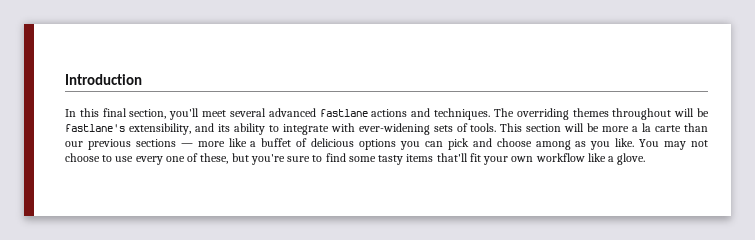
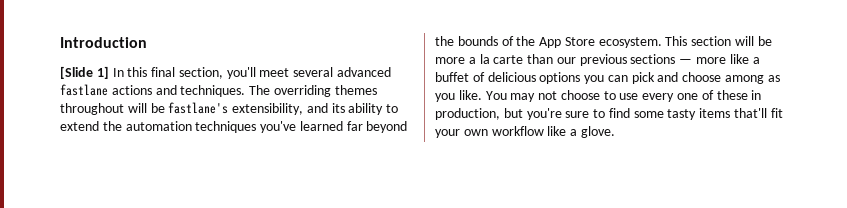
- In this final section, you'll meet several advanced fastlane actions and techniques.
+ [Slide 1] In this final section, you'll meet several advanced fastlane actions and techniques.
- The overriding themes throughout will be fastlane's extensibility, and its ability to integrate with ever-widening sets of tools.
+ The overriding themes throughout will be fastlane's extensibility, and its ability to extend the automation techniques you've learned far beyond the bounds of the App Store ecosystem.
- You may not choose to use every one of these, but you're sure to find some tasty items that'll fit your own workflow like a glove.
+ You may not choose to use every one of these in production, but you're sure to find some tasty items that'll fit your own workflow like a glove.

